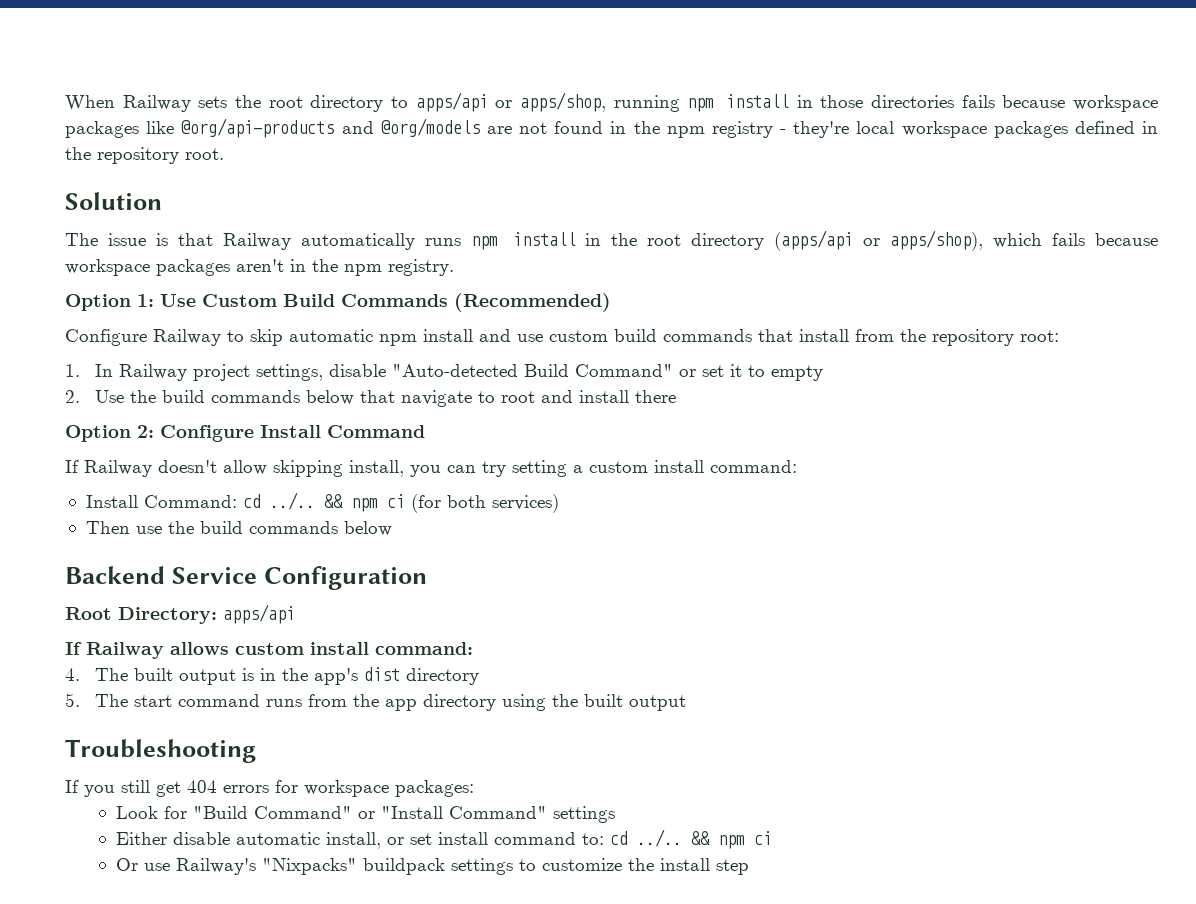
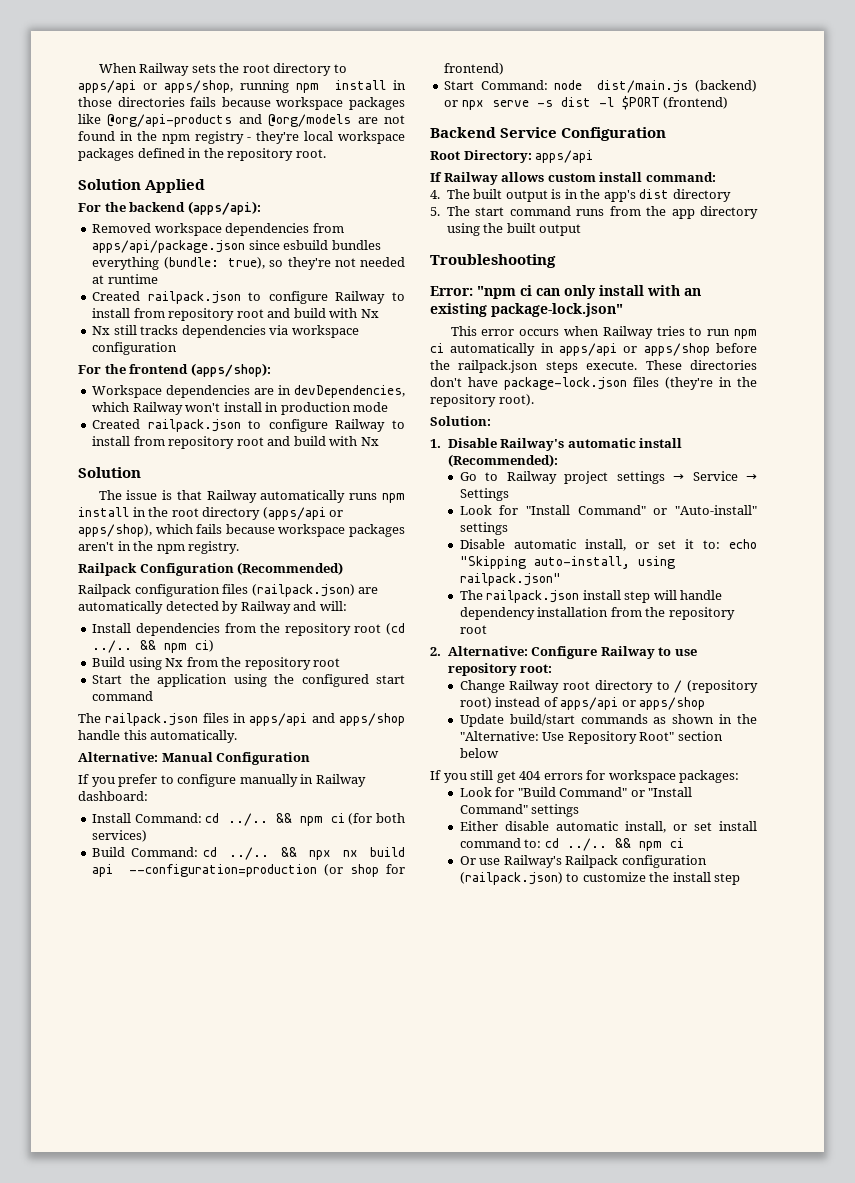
+ Solution Applied
+ For the backend (apps/api):
+ Removed workspace dependencies from apps/api/package.json since esbuild bundles everything (bundle: true), so they're not needed at runtime
+ Created railpack.json to configure Railway to install from repository root and build with Nx
+ Nx still tracks dependencies via workspace configuration
+ For the frontend (apps/shop):
+ Workspace dependencies are in devDependencies, which Railway won't install in production mode
+ Created railpack.json to configure Railway to install from repository root and build with Nx
- Option 1: Use Custom Build Commands (Recommended)
- Configure Railway to skip automatic npm install and use custom build commands that install from the repository root:
- 1. In Railway project settings, disable "Auto-detected Build Command" or set it to empty
- 2. Use the build commands below that navigate to root and install there
- Option 2: Configure Install Command
- If Railway doesn't allow skipping install, you can try setting a custom install command:
+ Railpack Configuration (Recommended)
+ Railpack configuration files (railpack.json) are automatically detected by Railway and will:
+ Install dependencies from the repository root (cd ../.. && npm ci)
+ Build using Nx from the repository root
+ Start the application using the configured start command
+ The railpack.json files in apps/api and apps/shop handle this automatically.
+ Alternative: Manual Configuration
+ If you prefer to configure manually in Railway dashboard:
- Then use the build commands below
+ Build Command: cd ../.. && npx nx build api --configuration=production (or shop for frontend)
+ Start Command: node dist/main.js (backend) or npx serve -s dist -l $PORT (frontend)
+ Error: "npm ci can only install with an existing package-lock.json"
+ This error occurs when Railway tries to run npm ci automatically in apps/api or apps/shop before the railpack.json steps execute. These directories don't have package-lock.json files (they're in the repository root).
+ Solution:
+ 1. Disable Railway's automatic install (Recommended):
+ Go to Railway project settings → Service → Settings
+ Look for "Install Command" or "Auto-install" settings
+ Disable automatic install, or set it to: echo "Skipping auto-install, using railpack.json"
+ The railpack.json install step will handle dependency installation from the repository root
+ 2. Alternative: Configure Railway to use repository root:
+ Change Railway root directory to / (repository root) instead of apps/api or apps/shop
+ Update build/start commands as shown in the "Alternative: Use Repository Root" section below
- Or use Railway's "Nixpacks" buildpack settings to customize the install step
+ Or use Railway's Railpack configuration (railpack.json) to customize the install step

